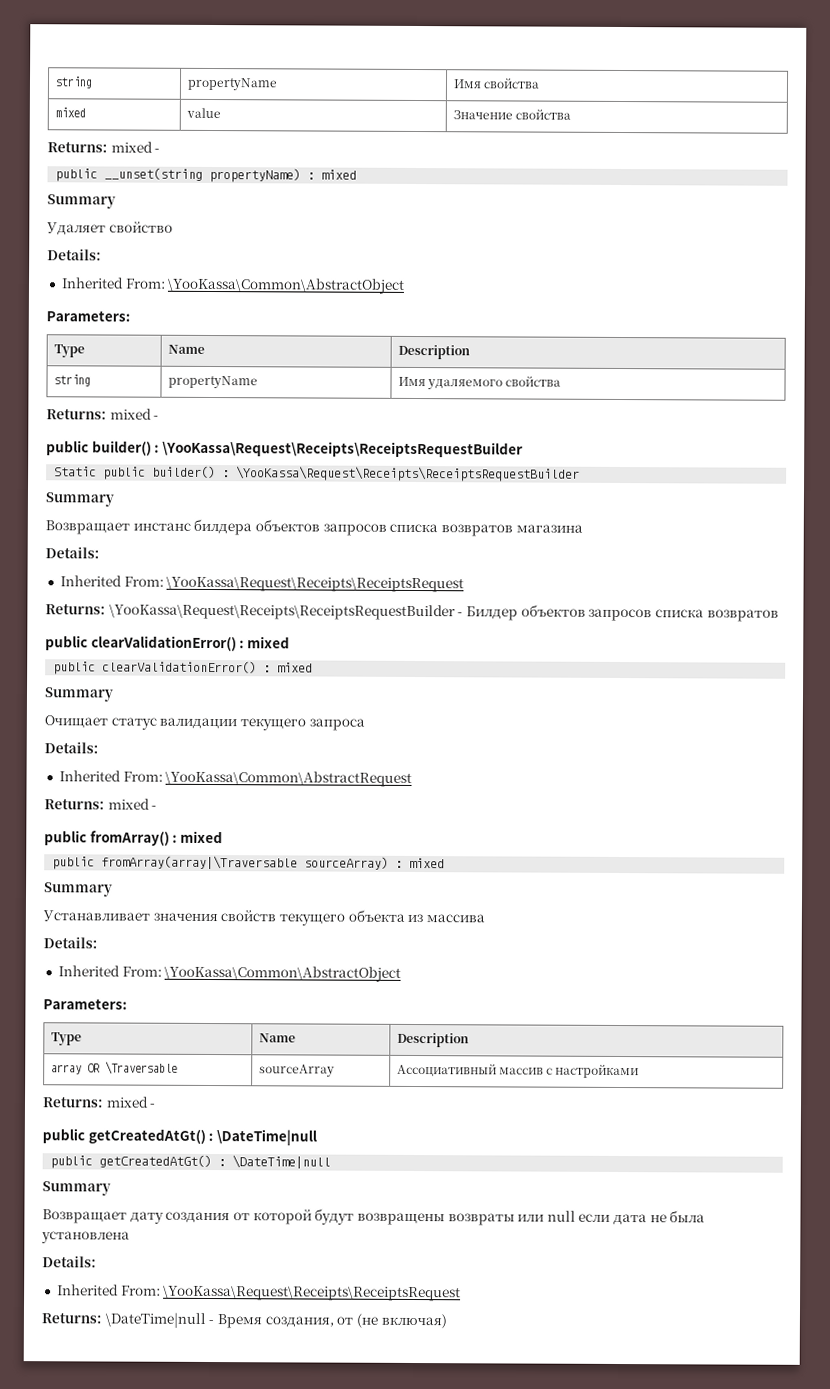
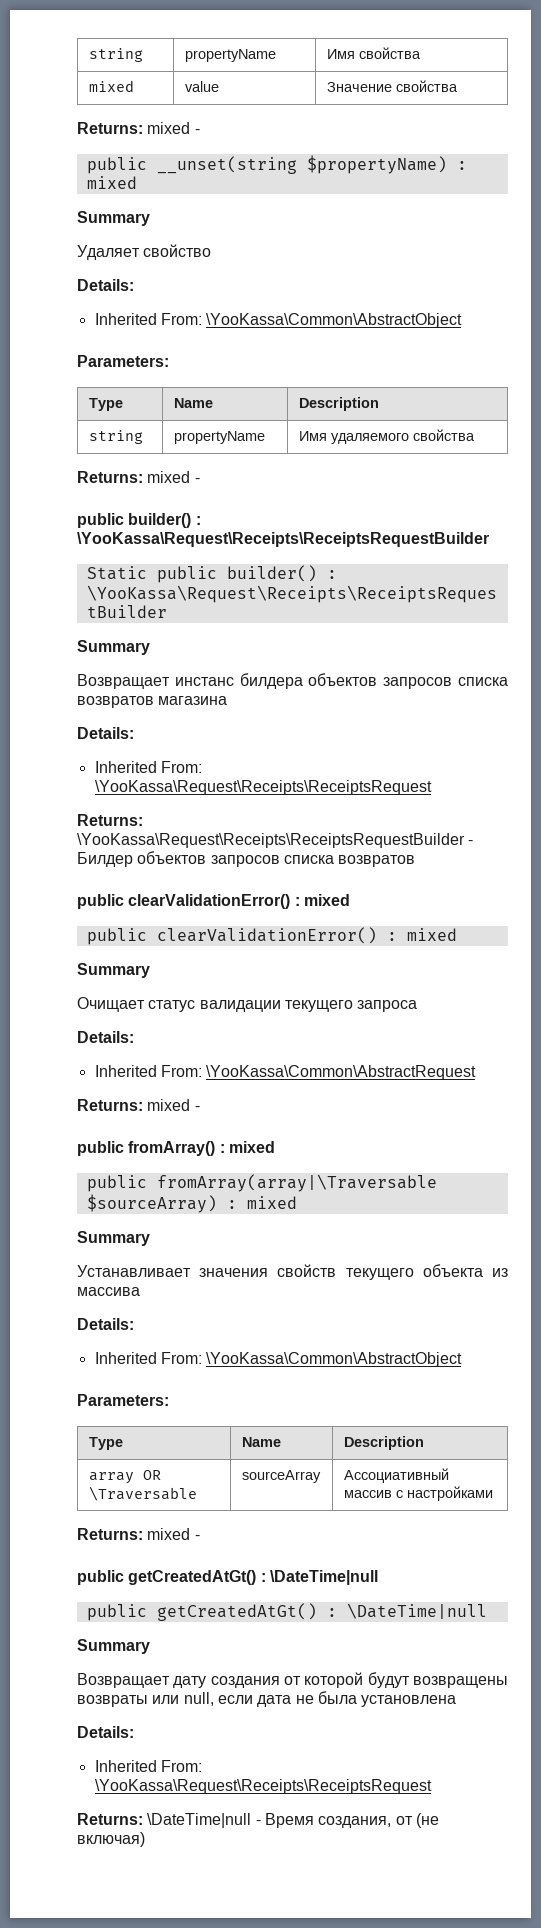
- public __unset(string propertyName) : mixed
+ public __unset(string $propertyName) : mixed
- public fromArray(array|\Traversable sourceArray) : mixed
+ public fromArray(array|\Traversable $sourceArray) : mixed
- Возвращает дату создания от которой будут возвращены возвраты или null если дата не была установлена
+ Возвращает дату создания от которой будут возвращены возвраты или null, если дата не была установлена

